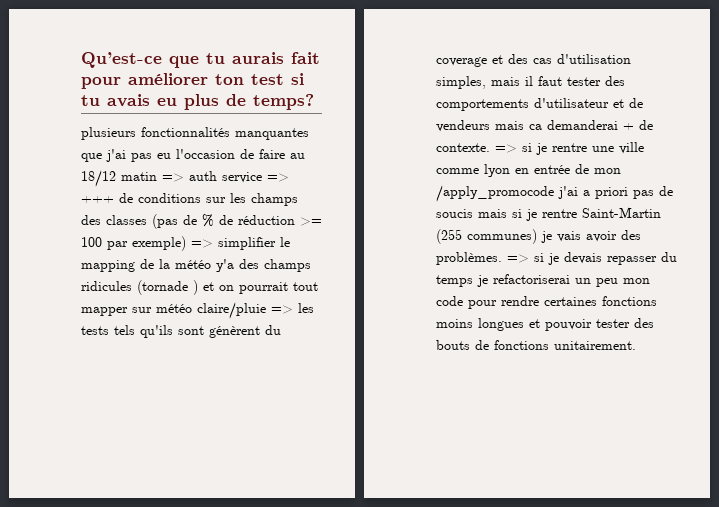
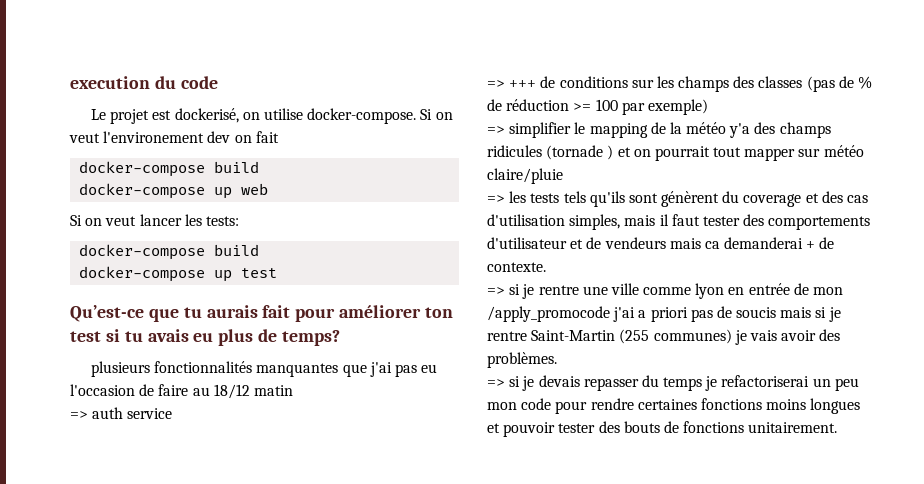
+ execution du code
+ Le projet est dockerisé, on utilise docker-compose. Si on veut l'environement dev on fait
+ docker-compose build
+ docker-compose up web
+ Si on veut lancer les tests:
+ docker-compose build
+ docker-compose up test
- plusieurs fonctionnalités manquantes que j'ai pas eu l'occasion de faire au 18/12 matin => auth service => +++ de conditions sur les champs des classes (pas de % de réduction >= 100 par exemple) => simplifier le mapping de la météo y'a des champs ridicules (tornade ) et on pourrait tout mapper sur météo claire/pluie => les tests tels qu'ils sont génèrent du coverage et des cas d'utilisation simples, mais il faut tester des comportements d'utilisateur et de vendeurs mais ca demanderai + de contexte. => si je rentre une ville comme lyon en entrée de mon /apply_promocode j'ai a priori pas de soucis mais si je rentre Saint-Martin (255 communes) je vais avoir des problèmes. => si je devais repasser du temps je refactoriserai un peu mon code pour rendre certaines fonctions moins longues et pouvoir tester des bouts de fonctions unitairement.
+ plusieurs fonctionnalités manquantes que j'ai pas eu l'occasion de faire au 18/12 matin
+ => auth service
+ => +++ de conditions sur les champs des classes (pas de % de réduction >= 100 par exemple)
+ => simplifier le mapping de la météo y'a des champs ridicules (tornade ) et on pourrait tout mapper sur météo claire/pluie
+ => les tests tels qu'ils sont génèrent du coverage et des cas d'utilisation simples, mais il faut tester des comportements d'utilisateur et de vendeurs mais ca demanderai + de contexte.
+ => si je rentre une ville comme lyon en entrée de mon /apply_promocode j'ai a priori pas de soucis mais si je rentre Saint-Martin (255 communes) je vais avoir des problèmes.
+ => si je devais repasser du temps je refactoriserai un peu mon code pour rendre certaines fonctions moins longues et pouvoir tester des bouts de fonctions unitairement.

